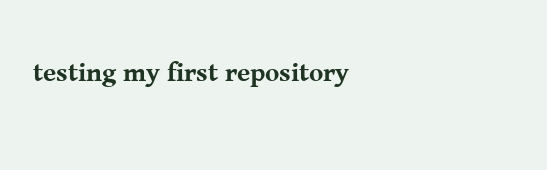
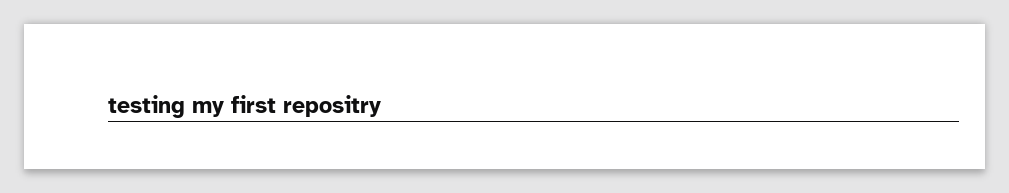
- testing my first repository
+ testing my first repositry

